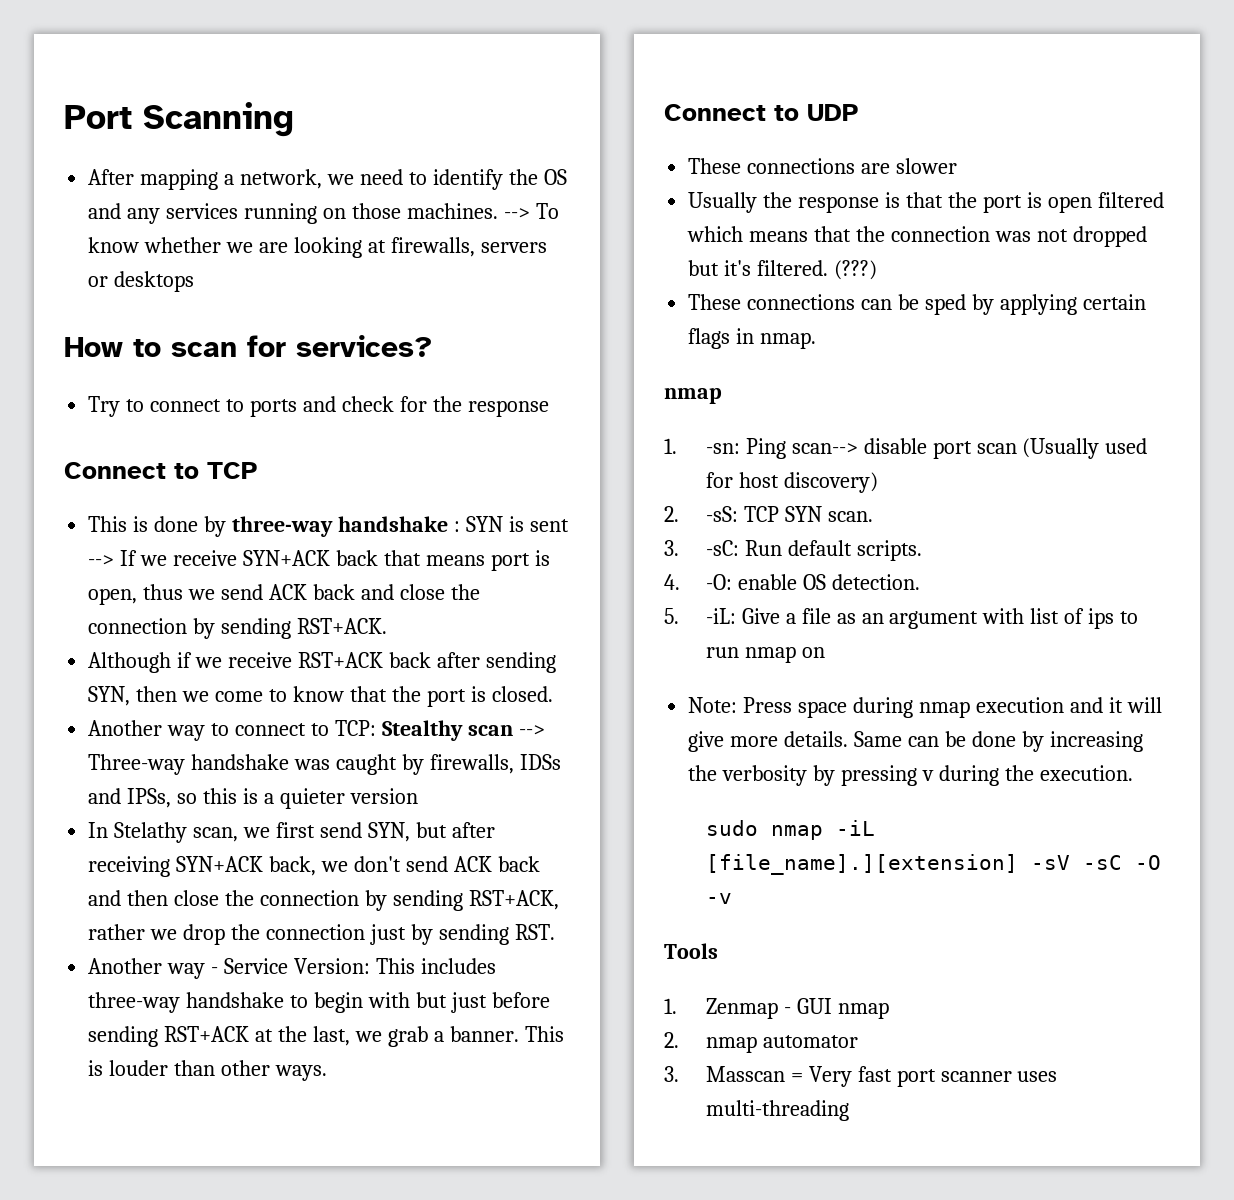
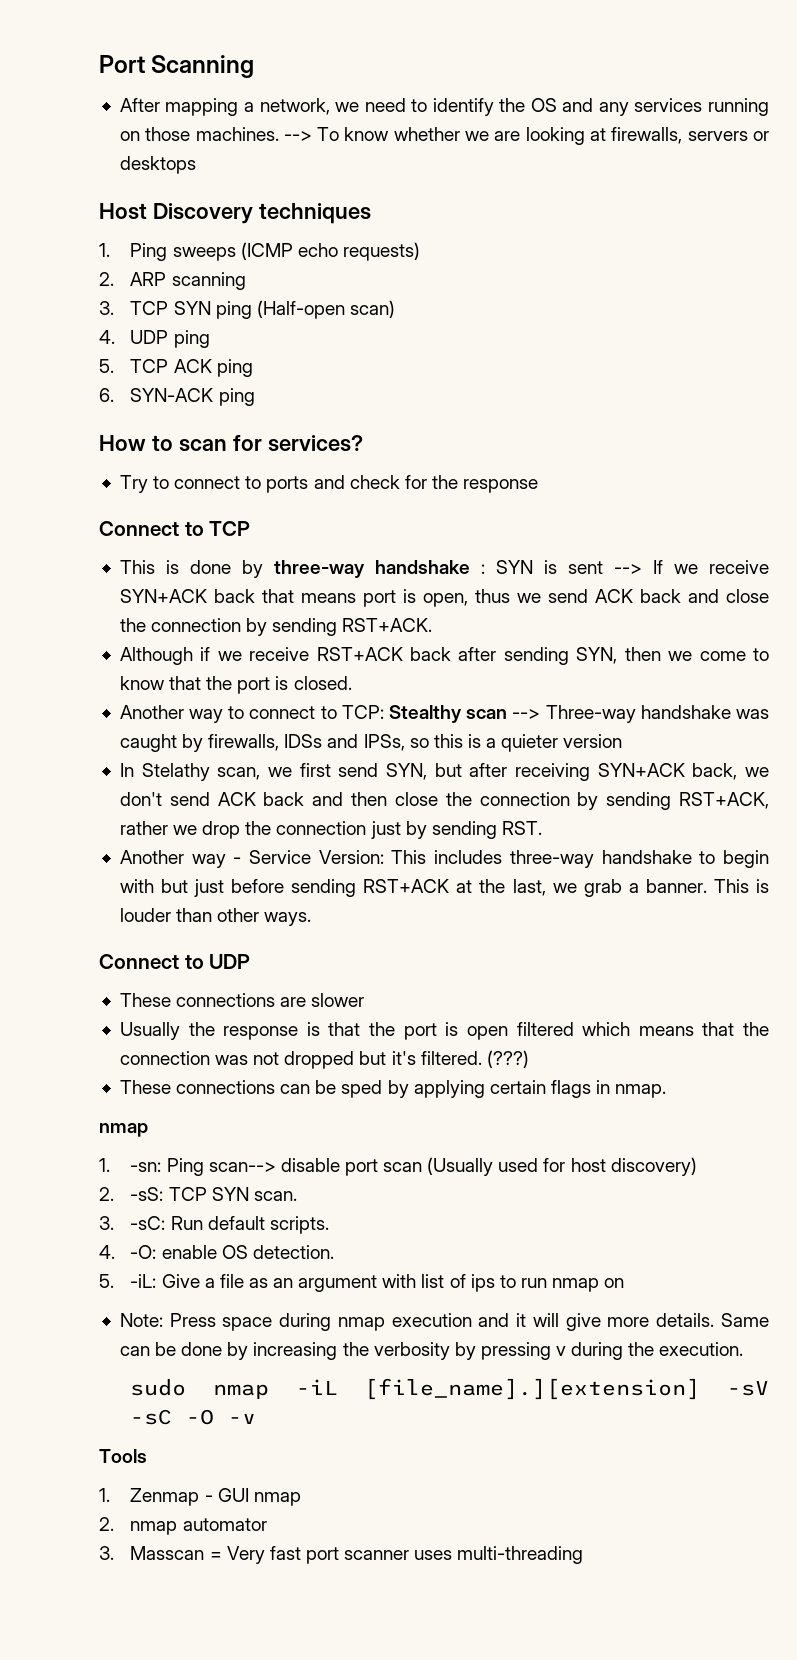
+ Host Discovery techniques
+ 1. Ping sweeps (ICMP echo requests)
+ 2. ARP scanning
+ 3. TCP SYN ping (Half-open scan)
+ 4. UDP ping
+ 5. TCP ACK ping
+ 6. SYN-ACK ping

